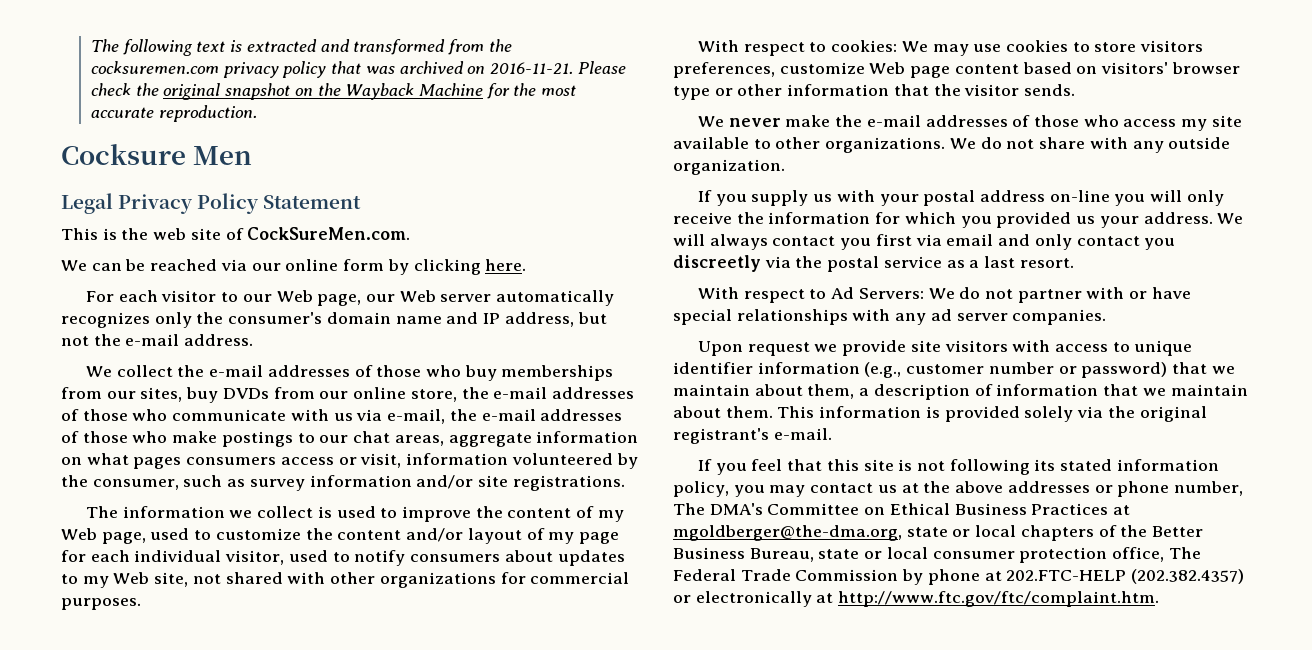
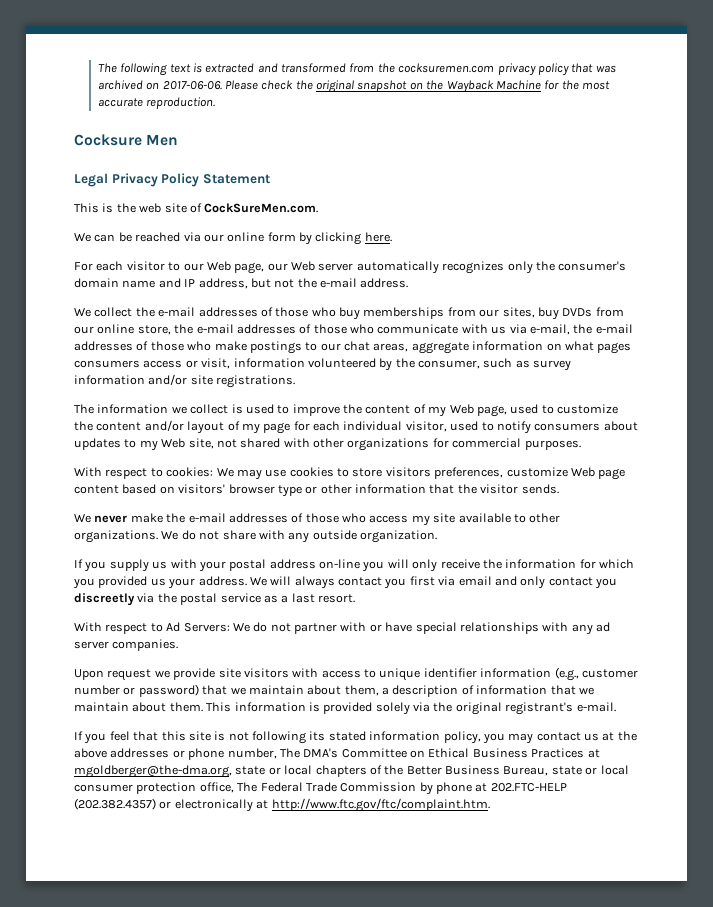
- The following text is extracted and transformed from the cocksuremen.com privacy policy that was archived on 2016-11-21.
+ The following text is extracted and transformed from the cocksuremen.com privacy policy that was archived on 2017-06-06.

